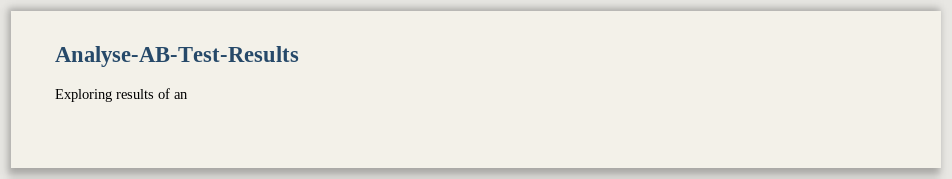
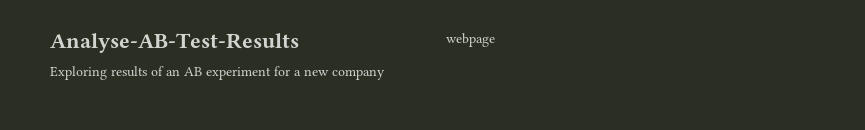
- Exploring results of an
+ Exploring results of an AB experiment for a new company webpage

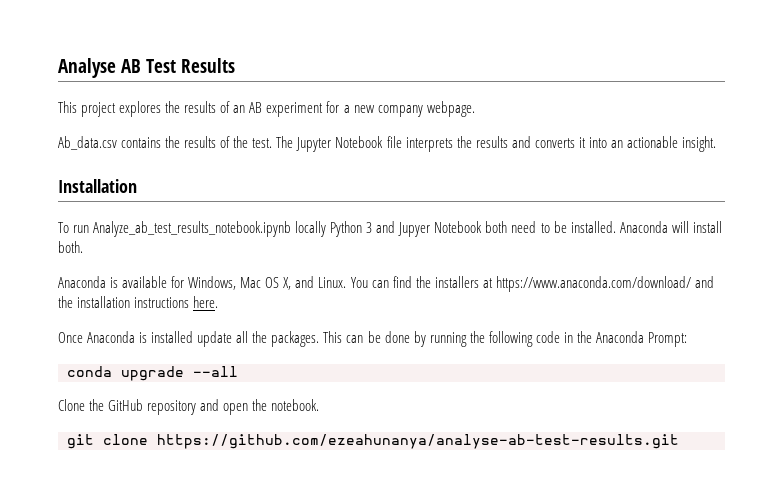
- Analyse-AB-Test-Results
- Exploring results of an AB experiment for a new company webpage
+ Analyse AB Test Results
+ This project explores the results of an AB experiment for a new company webpage.
+ Ab_data.csv contains the results of the test. The Jupyter Notebook file interprets the results and converts it into an actionable insight.
+ Installation
+ To run Analyze_ab_test_results_notebook.ipynb locally Python 3 and Jupyer Notebook both need to be installed. Anaconda will install both.
+ Anaconda is available for Windows, Mac OS X, and Linux. You can find the installers at https://www.anaconda.com/download/ and the installation instructions here.
+ Once Anaconda is installed update all the packages. This can be done by running the following code in the Anaconda Prompt:
+ conda upgrade --all
+ Clone the GitHub repository and open the notebook.
+ git clone https://github.com/ezeahunanya/analyse-ab-test-results.git

